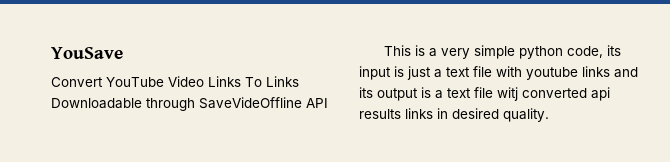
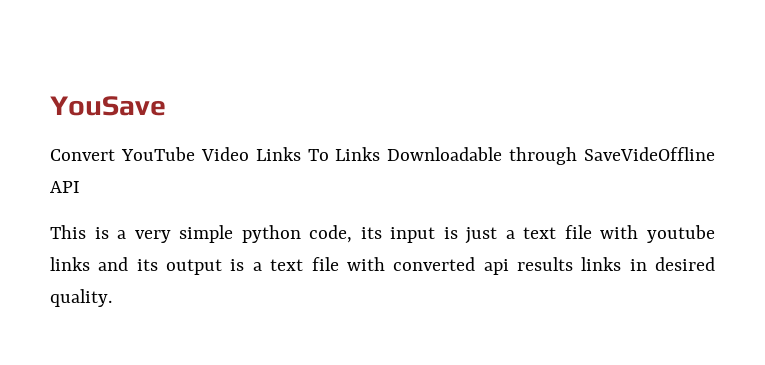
- This is a very simple python code, its input is just a text file with youtube links and its output is a text file witj converted api results links in desired quality.
+ This is a very simple python code, its input is just a text file with youtube links and its output is a text file with converted api results links in desired quality.

